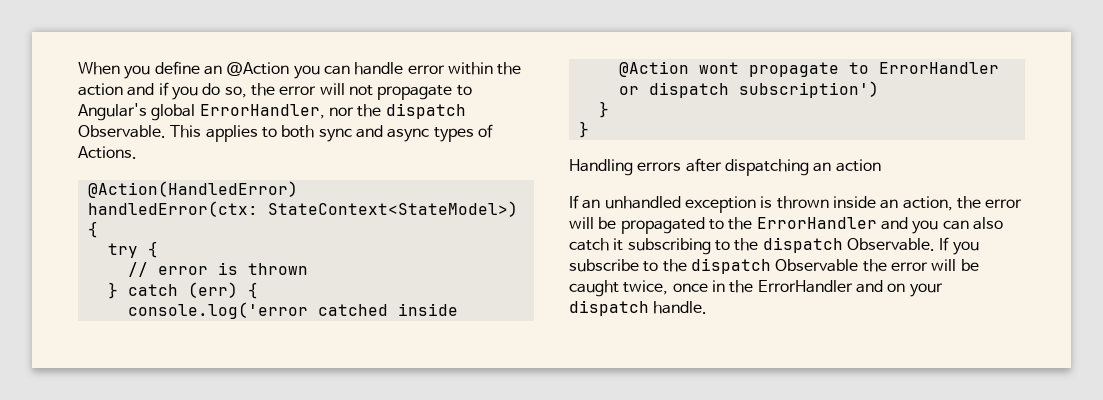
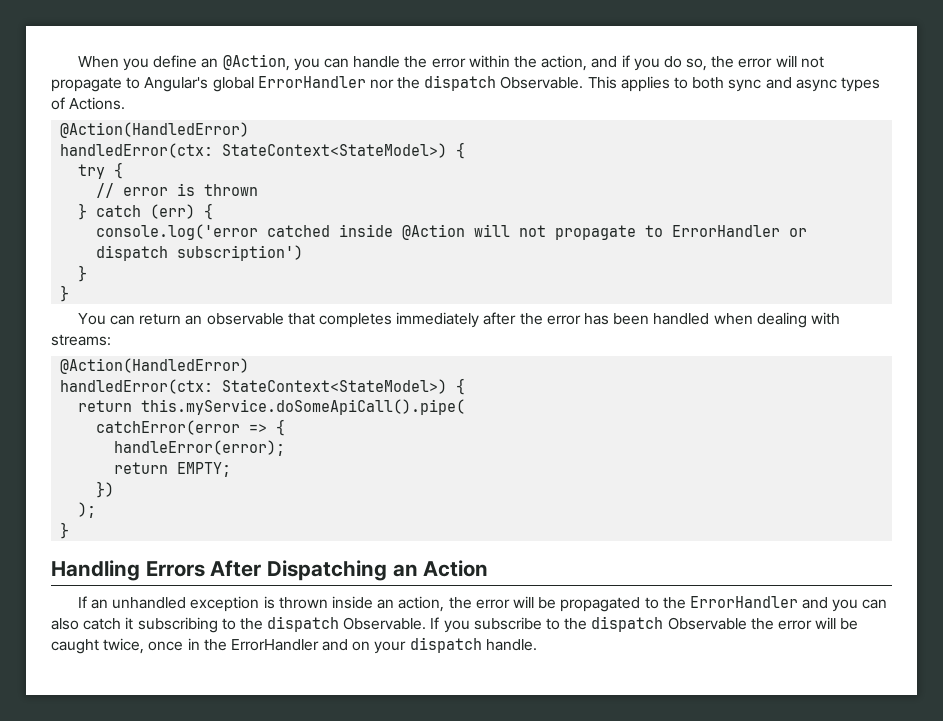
- When you define an @Action you can handle error within the action and if you do so, the error will not propagate to Angular's global ErrorHandler, nor the dispatch Observable.
+ When you define an @Action, you can handle the error within the action, and if you do so, the error will not propagate to Angular's global ErrorHandler nor the dispatch Observable.
- console.log('error catched inside @Action wont propagate to ErrorHandler or dispatch subscription')
+ console.log('error catched inside @Action will not propagate to ErrorHandler or dispatch subscription')
- Handling errors after dispatching an action
+ You can return an observable that completes immediately after the error has been handled when dealing with streams:
+ @Action(HandledError)
+ handledError(ctx: StateContext<StateModel>) {
+ return this.myService.doSomeApiCall().pipe(
+ catchError(error => {
+ handleError(error);
+ return EMPTY;
+ })
+ );
+ }
+ Handling Errors After Dispatching an Action

